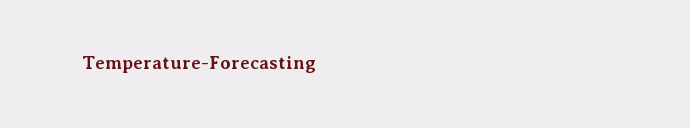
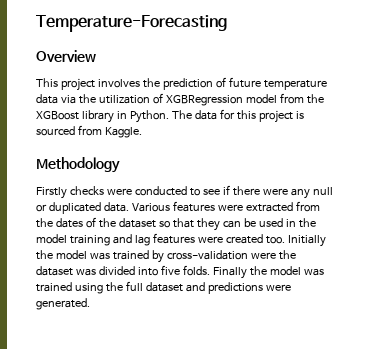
+ Overview
+ This project involves the prediction of future temperature data via the utilization of XGBRegression model from the XGBoost library in Python. The data for this project is sourced from Kaggle.
+ Methodology
+ Firstly checks were conducted to see if there were any null or duplicated data. Various features were extracted from the dates of the dataset so that they can be used in the model training and lag features were created too. Initially the model was trained by cross-validation were the dataset was divided into five folds. Finally the model was trained using the full dataset and predictions were generated.

